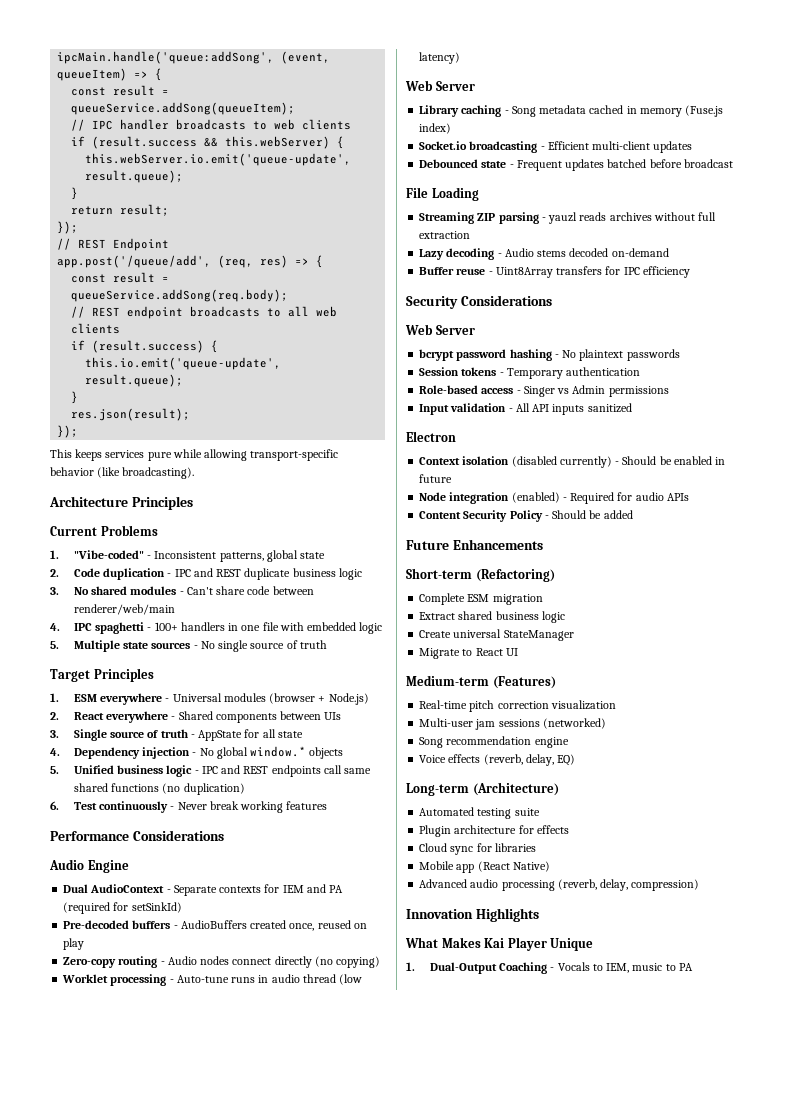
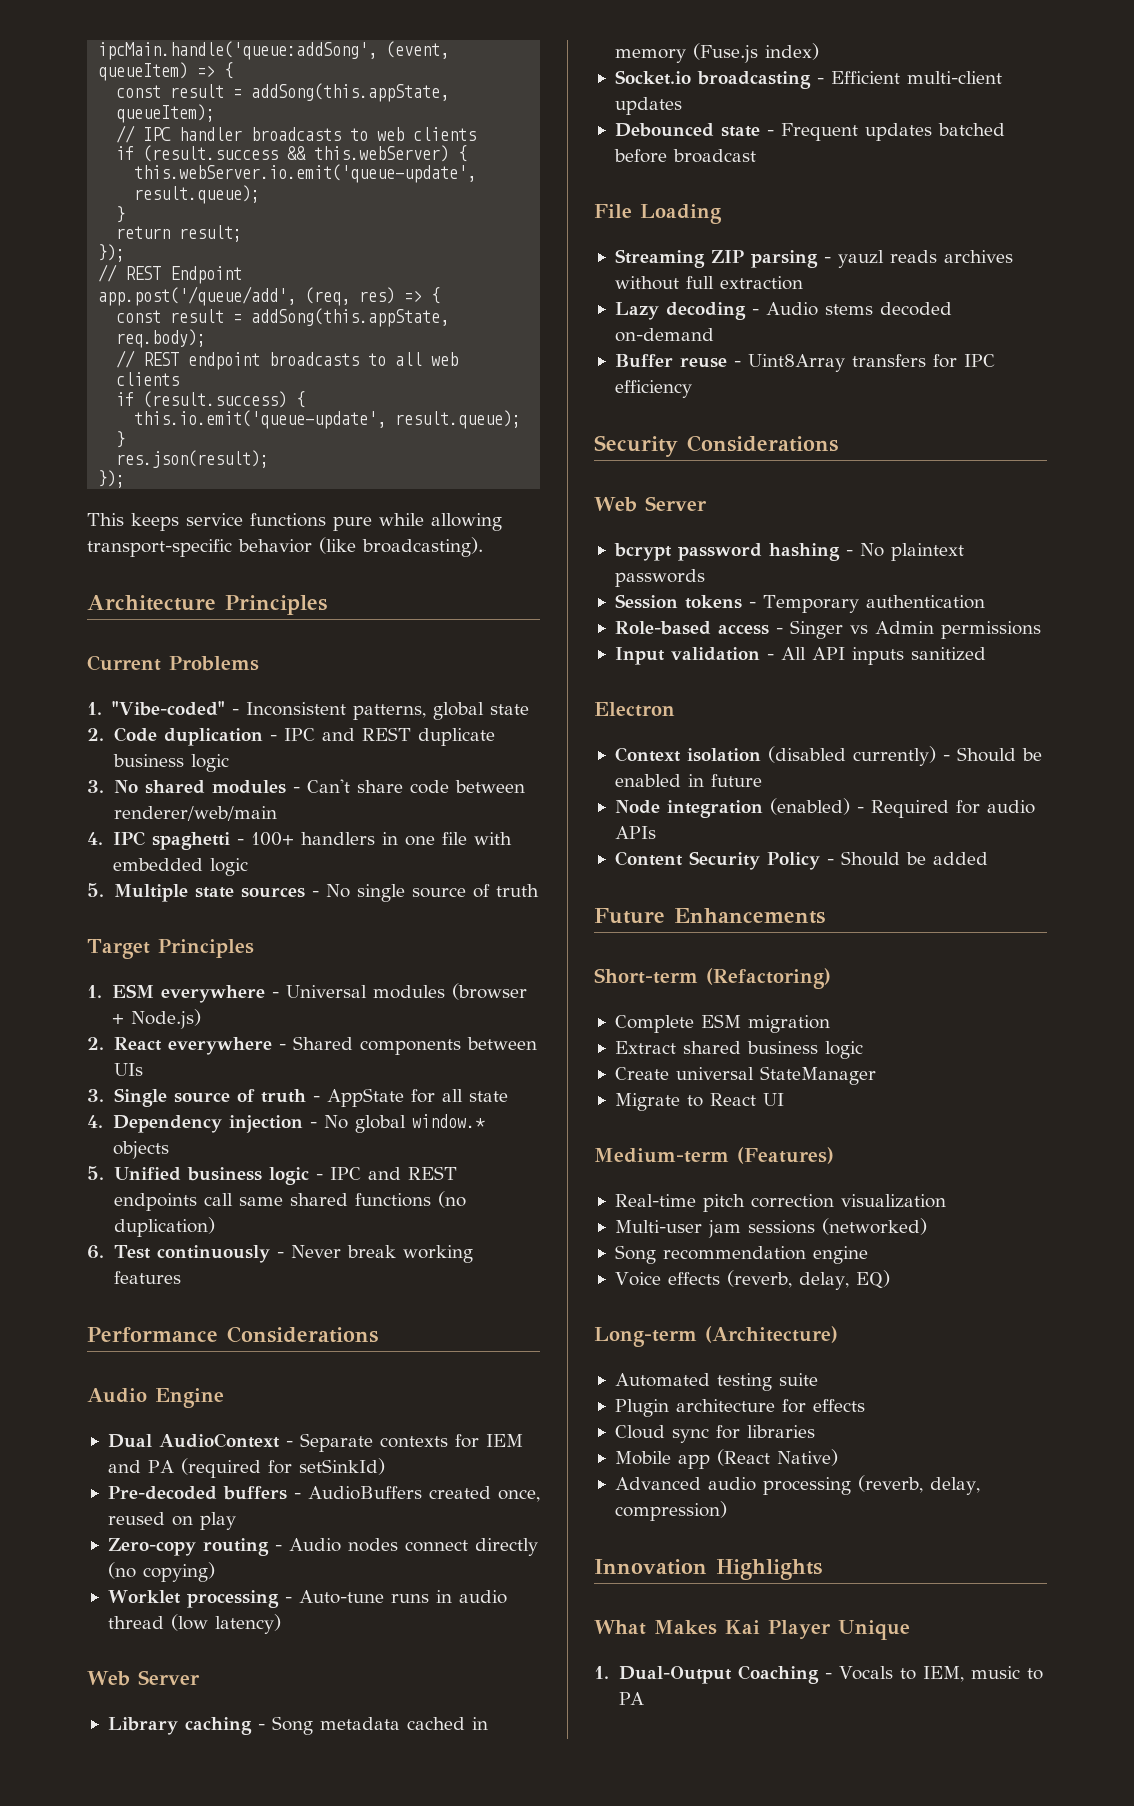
- const result = queueService.addSong(queueItem);
+ const result = addSong(this.appState, queueItem);
- const result = queueService.addSong(req.body);
+ const result = addSong(this.appState, req.body);
- This keeps services pure while allowing transport-specific behavior (like broadcasting).
+ This keeps service functions pure while allowing transport-specific behavior (like broadcasting).

